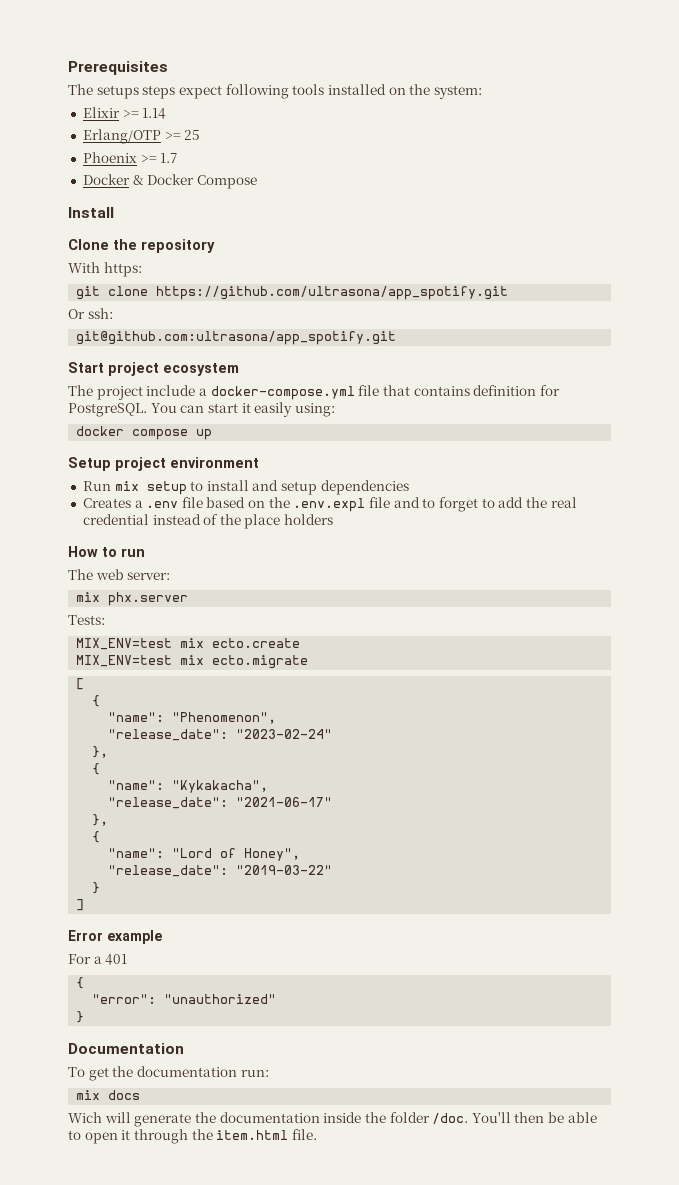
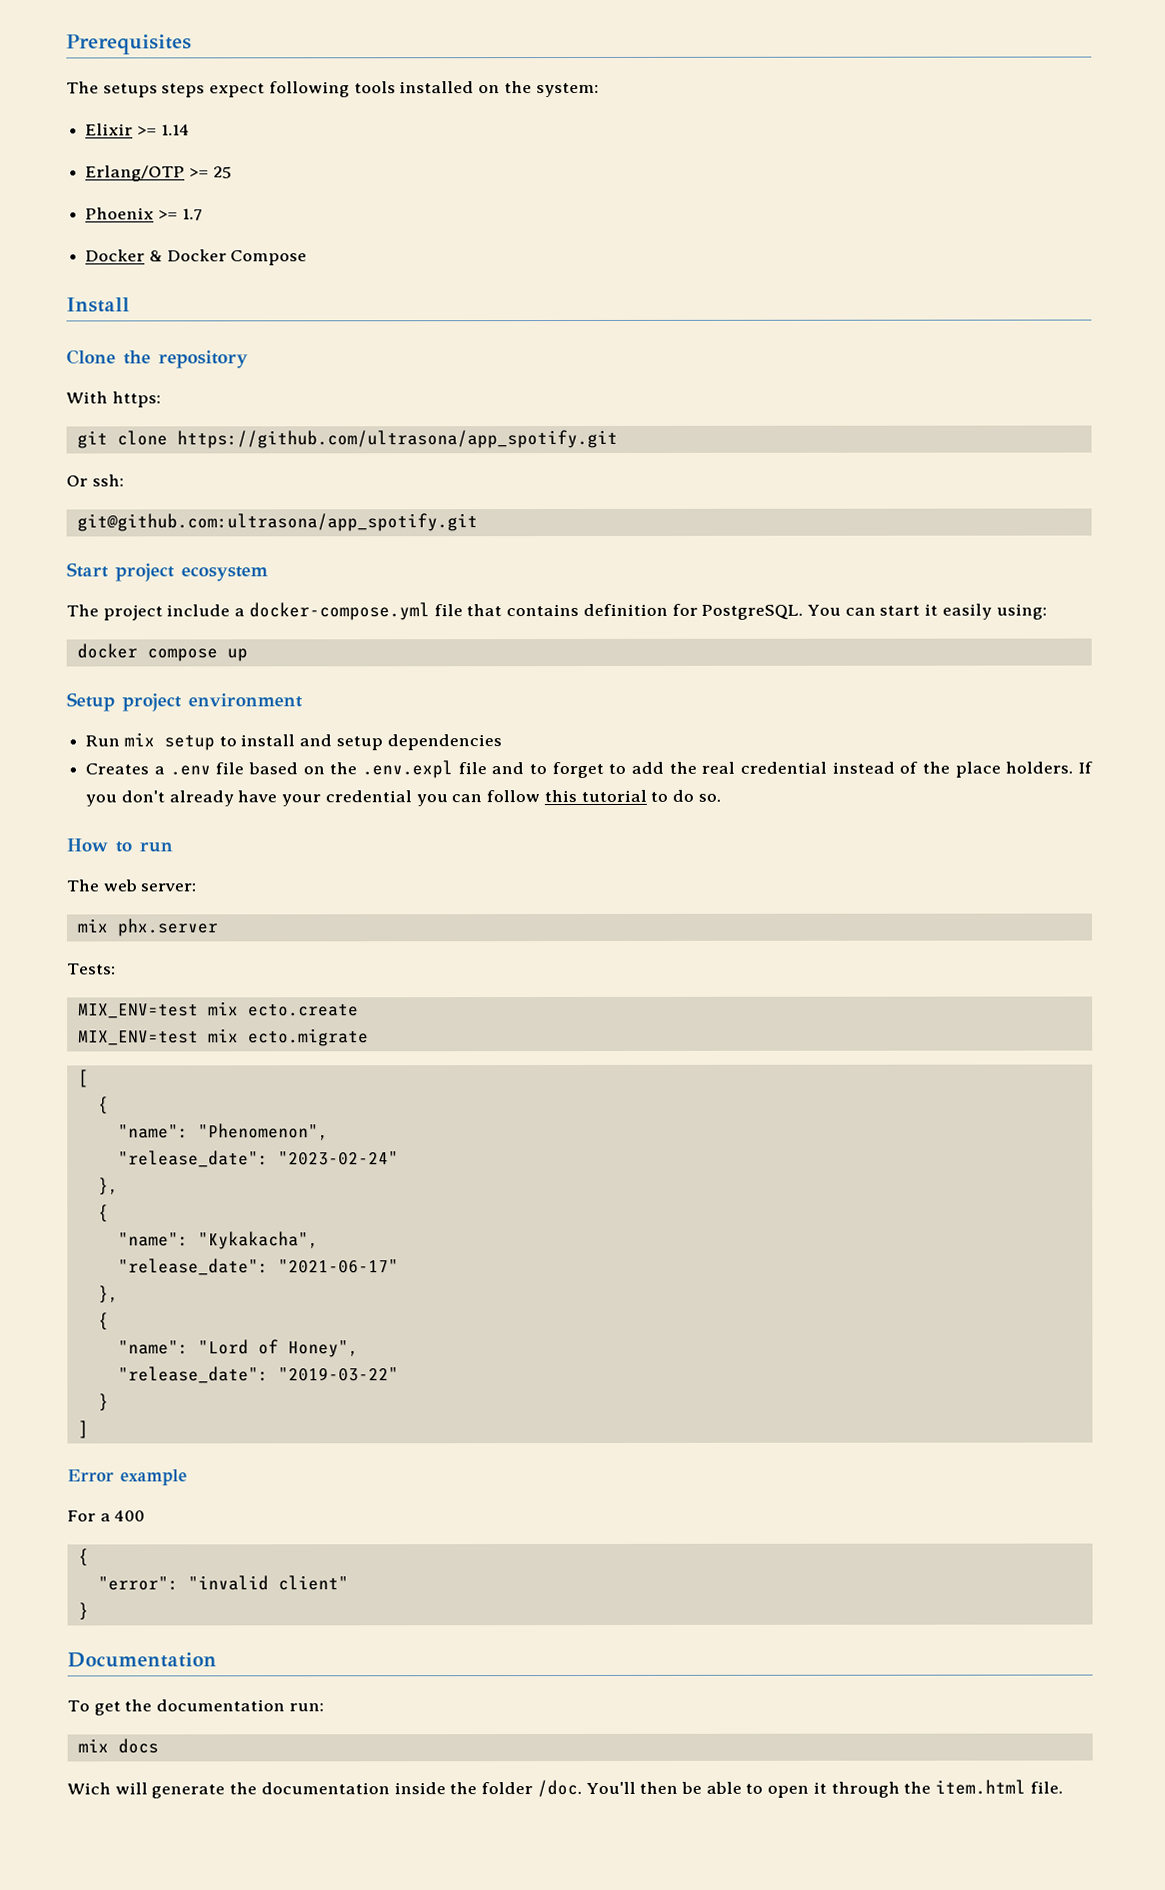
- Creates a .env file based on the .env.expl file and to forget to add the real credential instead of the place holders
+ Creates a .env file based on the .env.expl file and to forget to add the real credential instead of the place holders. If you don't already have your credential you can follow this tutorial to do so.
- For a 401
+ For a 400
- "error": "unauthorized"
+ "error": "invalid client"

